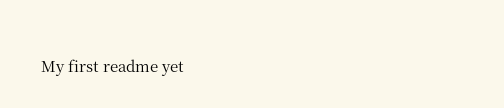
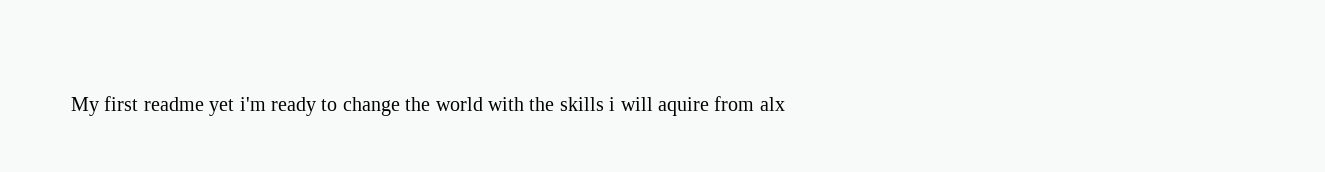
- My first readme yet
+ My first readme yet i'm ready to change the world with the skills i will aquire from alx

